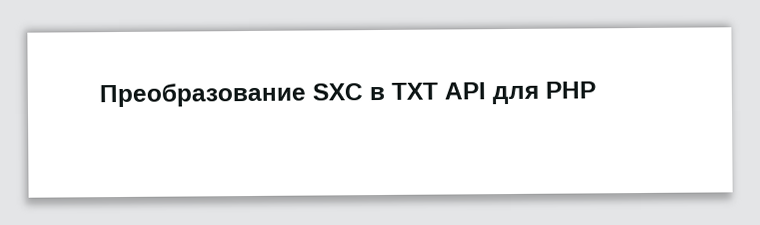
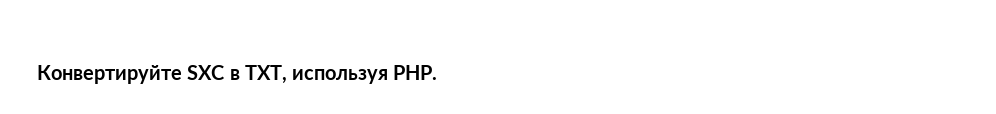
- Преобразование SXC в TXT API для PHP
+ Конвертируйте SXC в TXT, используя PHP.

